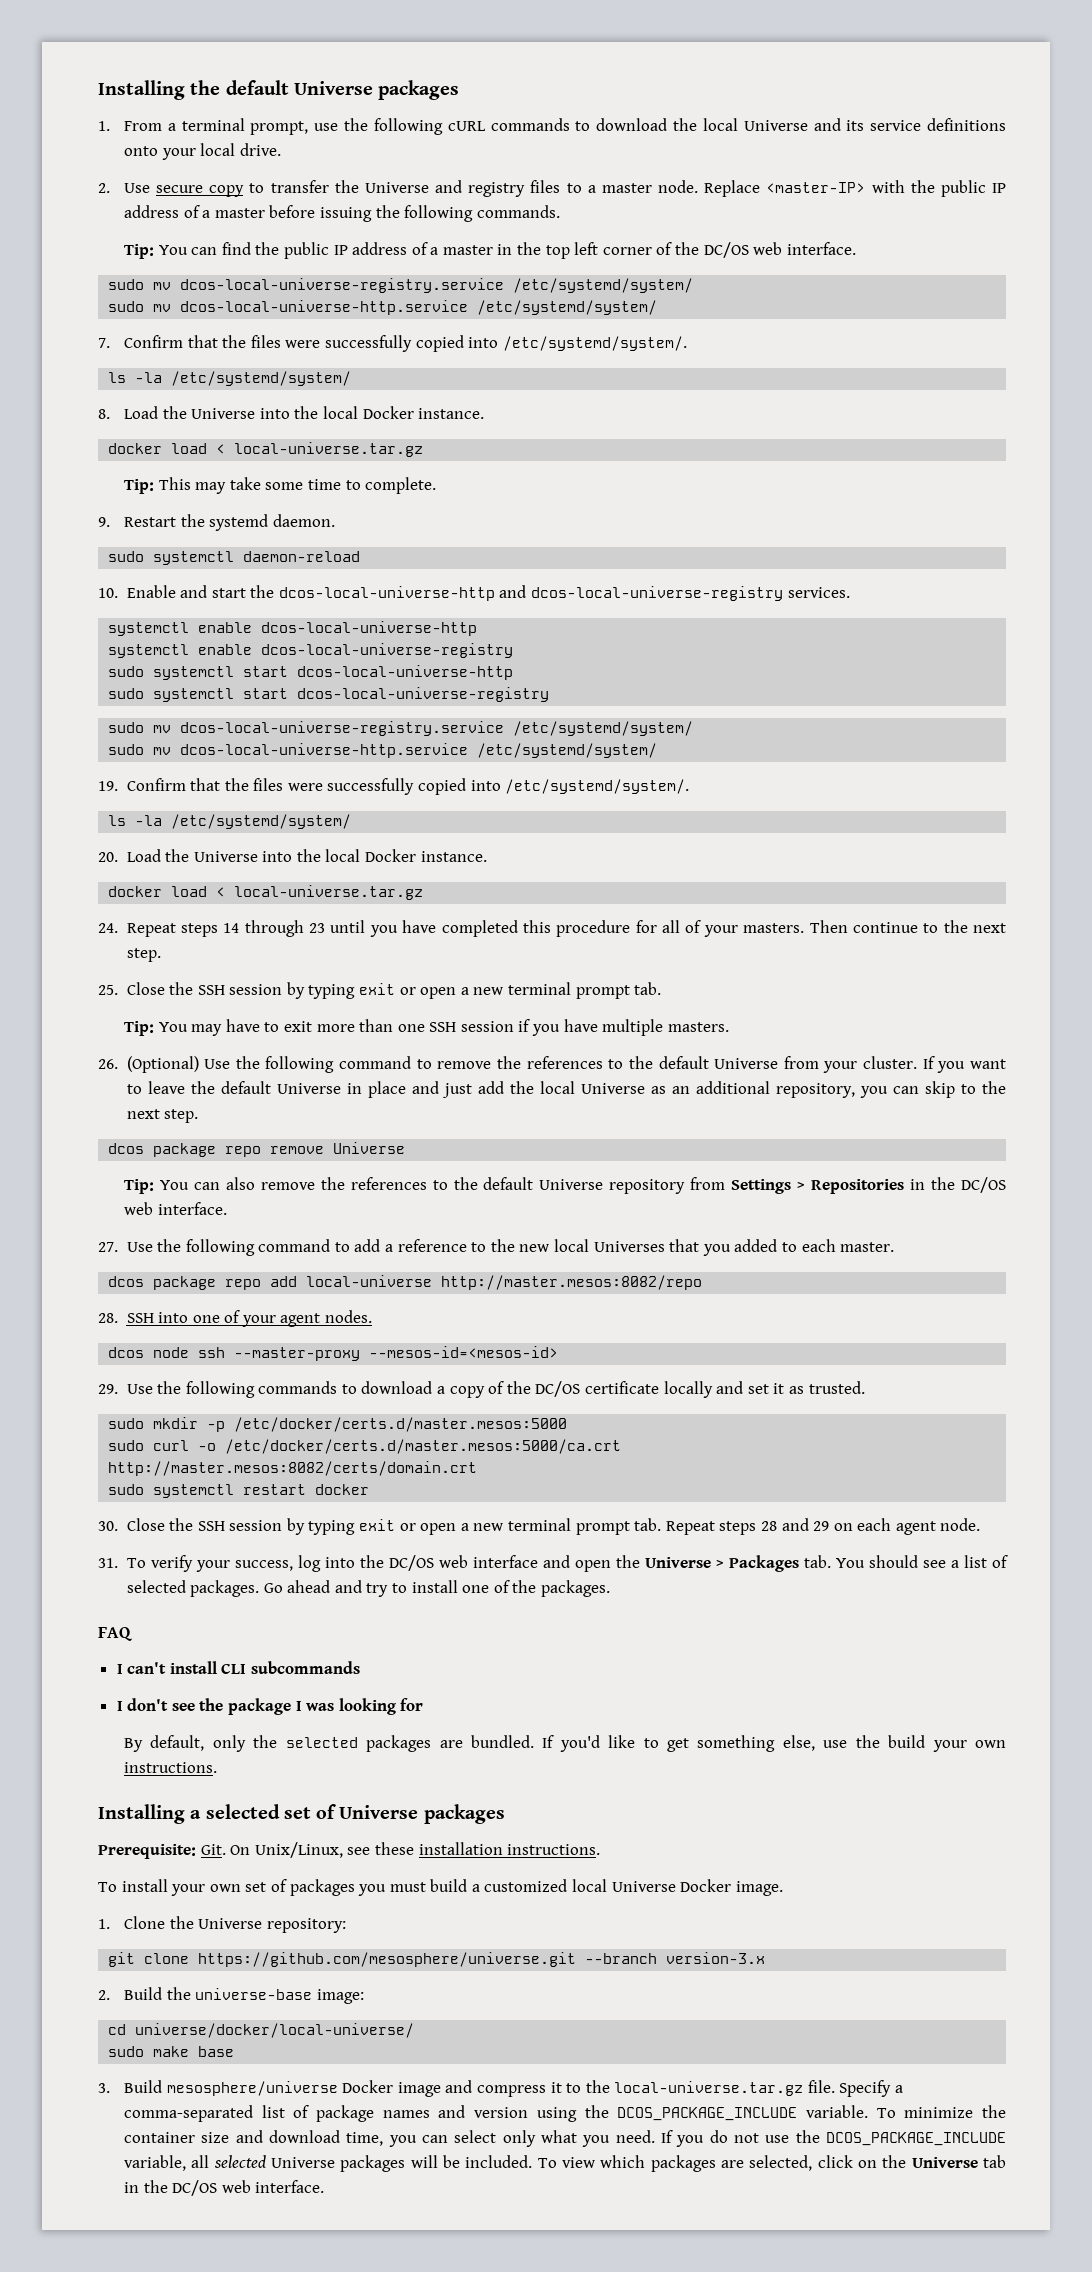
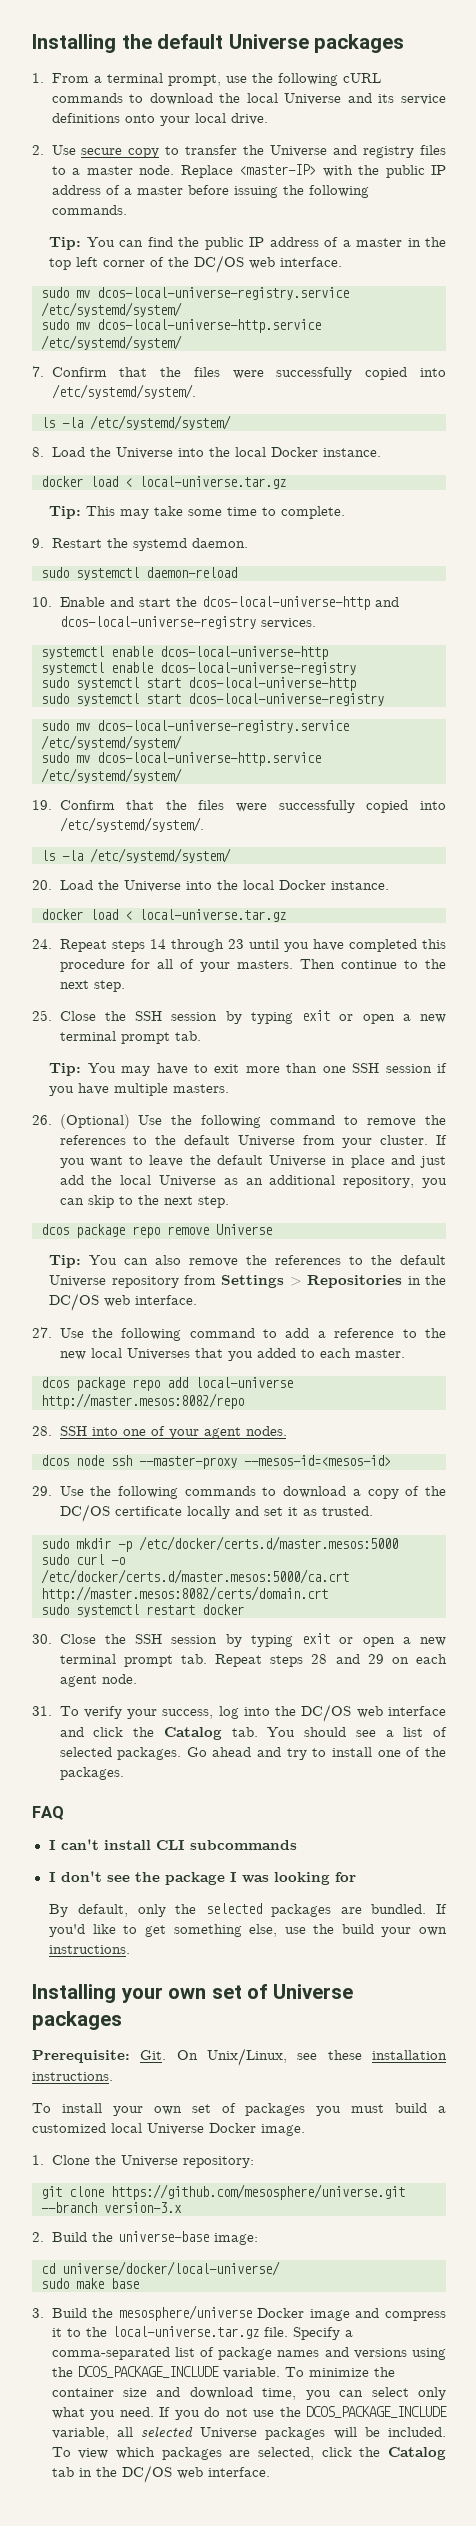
- 31. To verify your success, log into the DC/OS web interface and open the Universe > Packages tab. You should see a list of selected packages.
+ 31. To verify your success, log into the DC/OS web interface and click the Catalog tab. You should see a list of selected packages.
- Installing a selected set of Universe packages
+ Installing your own set of Universe packages
- 3. Build mesosphere/universe Docker image and compress it to the local-universe.tar.gz file.
+ 3. Build the mesosphere/universe Docker image and compress it to the local-universe.tar.gz file.
- Specify a comma-separated list of package names and version using the DCOS_PACKAGE_INCLUDE variable.
+ Specify a comma-separated list of package names and versions using the DCOS_PACKAGE_INCLUDE variable.
- To view which packages are selected, click on the Universe tab in the DC/OS web interface.
+ To view which packages are selected, click the Catalog tab in the DC/OS web interface.

